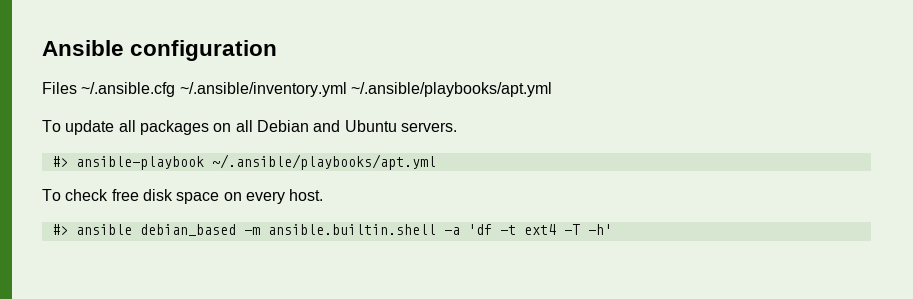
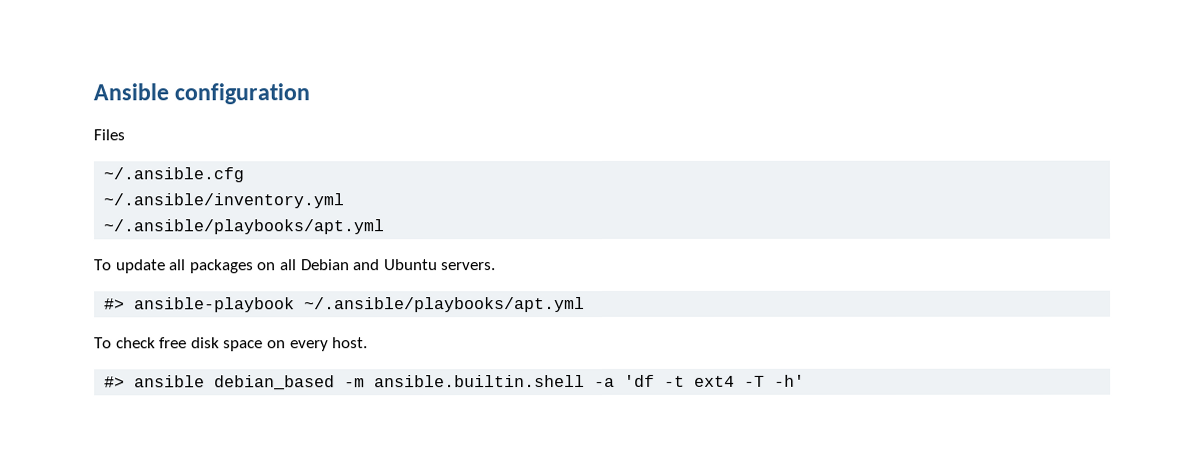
- Files ~/.ansible.cfg ~/.ansible/inventory.yml ~/.ansible/playbooks/apt.yml
+ Files
+ ~/.ansible.cfg
+ ~/.ansible/inventory.yml
+ ~/.ansible/playbooks/apt.yml

